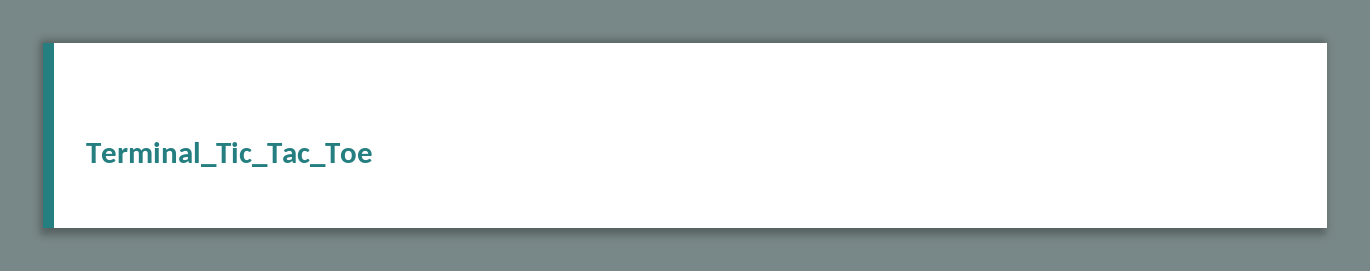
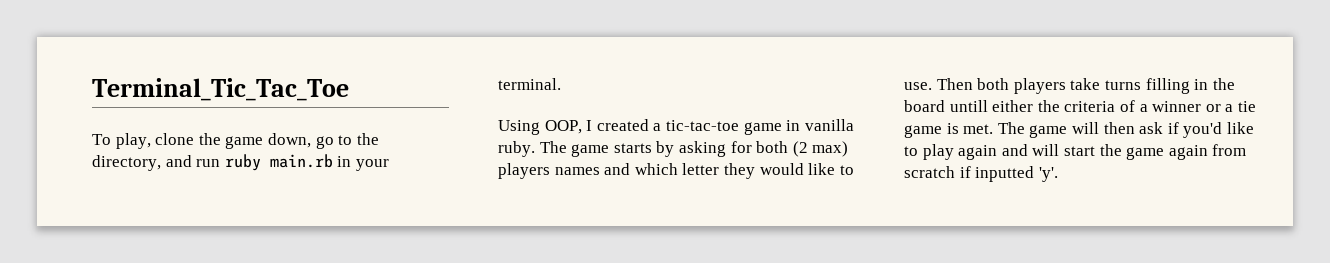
+ To play, clone the game down, go to the directory, and run ruby main.rb in your terminal.
+ Using OOP, I created a tic-tac-toe game in vanilla ruby. The game starts by asking for both (2 max) players names and which letter they would like to use. Then both players take turns filling in the board untill either the criteria of a winner or a tie game is met. The game will then ask if you'd like to play again and will start the game again from scratch if inputted 'y'.

